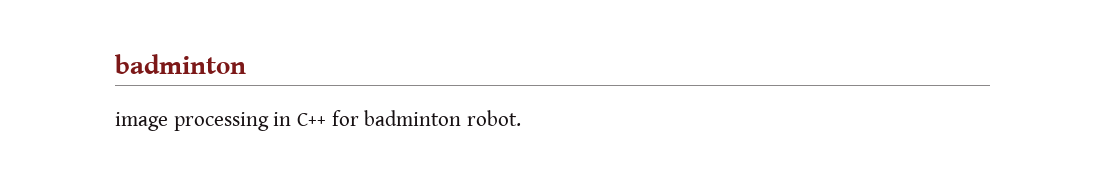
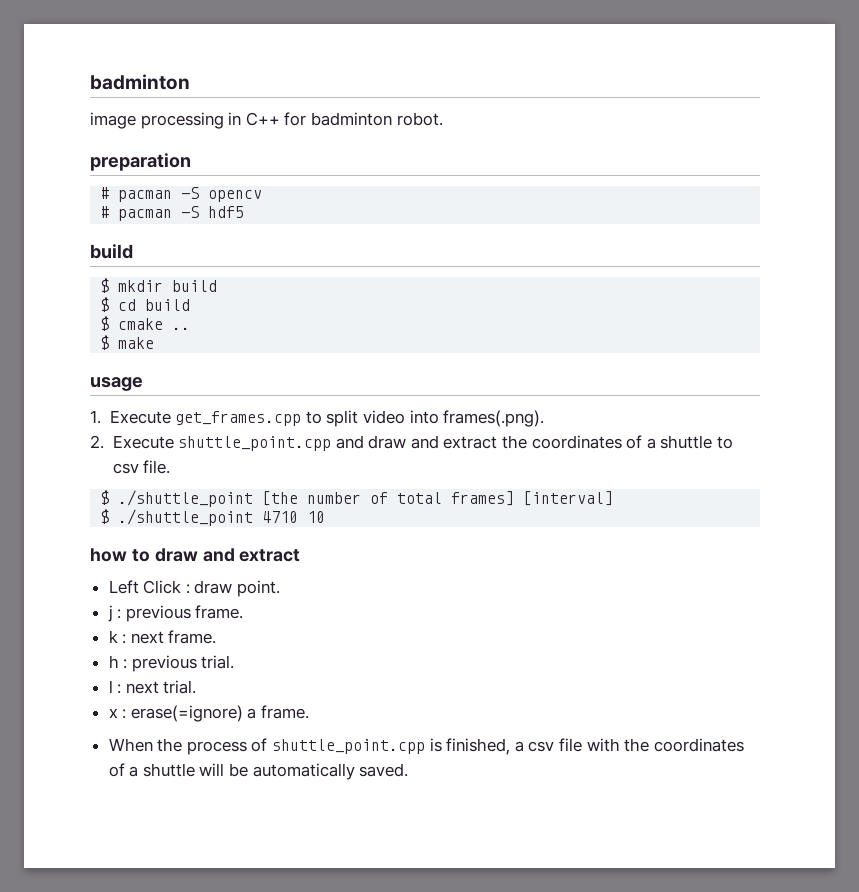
+ preparation
+ # pacman -S opencv
+ # pacman -S hdf5
+ build
+ $ mkdir build
+ $ cd build
+ $ cmake ..
+ $ make
+ usage
+ 1. Execute get_frames.cpp to split video into frames(.png).
+ 2. Execute shuttle_point.cpp and draw and extract the coordinates of a shuttle to csv file.
+ $ ./shuttle_point [the number of total frames] [interval]
+ $ ./shuttle_point 4710 10
+ how to draw and extract
+ Left Click : draw point.
+ j : previous frame.
+ k : next frame.
+ h : previous trial.
+ l : next trial.
+ x : erase(=ignore) a frame.
+ When the process of shuttle_point.cpp is finished, a csv file with the coordinates of a shuttle will be automatically saved.

